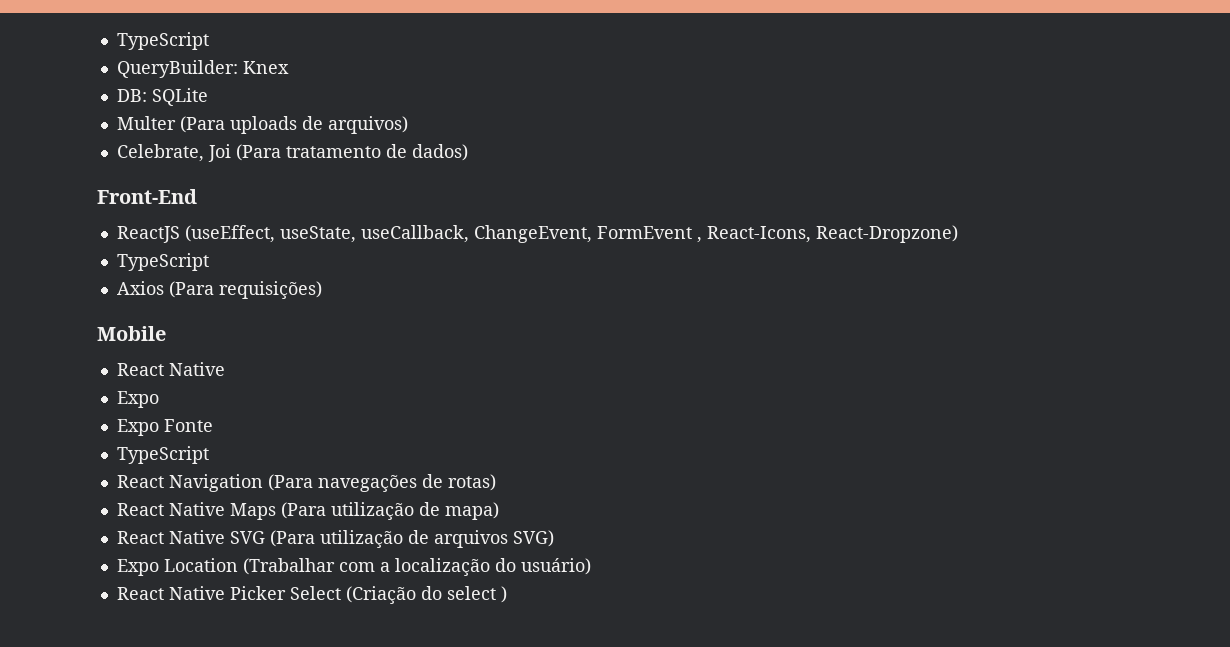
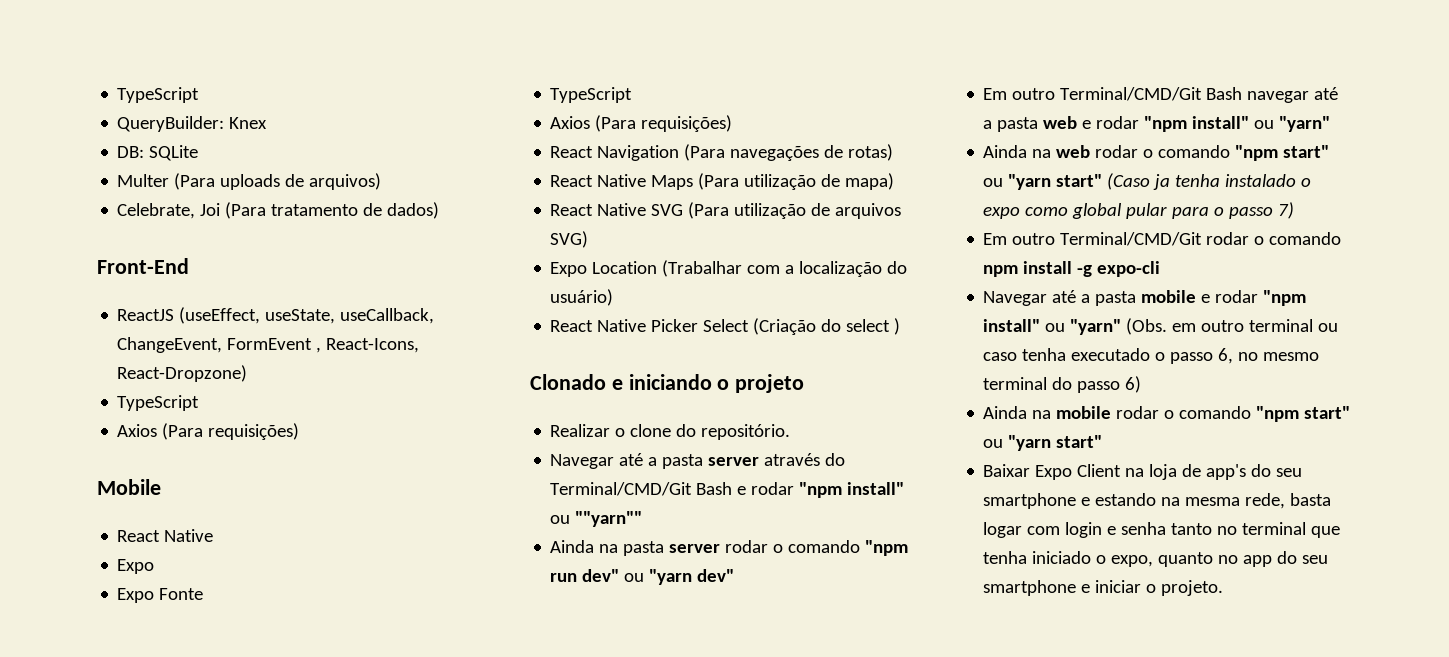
  Expo Fonte
  TypeScript
+ Axios (Para requisições)
+ Clonado e iniciando o projeto
+ Realizar o clone do repositório.
+ Navegar até a pasta server através do Terminal/CMD/Git Bash e rodar "npm install" ou ""yarn""
+ Ainda na pasta server rodar o comando "npm run dev" ou "yarn dev"
+ Em outro Terminal/CMD/Git Bash navegar até a pasta web e rodar "npm install" ou "yarn"
+ Ainda na web rodar o comando "npm start" ou "yarn start" (Caso ja tenha instalado o expo como global pular para o passo 7)
+ Em outro Terminal/CMD/Git rodar o comando npm install -g expo-cli
+ Navegar até a pasta mobile e rodar "npm install" ou "yarn" (Obs. em outro terminal ou caso tenha executado o passo 6, no mesmo terminal do passo 6)
+ Ainda na mobile rodar o comando "npm start" ou "yarn start"
+ Baixar Expo Client na loja de app's do seu smartphone e estando na mesma rede, basta logar com login e senha tanto no terminal que tenha iniciado o expo, quanto no app do seu smartphone e iniciar o projeto.

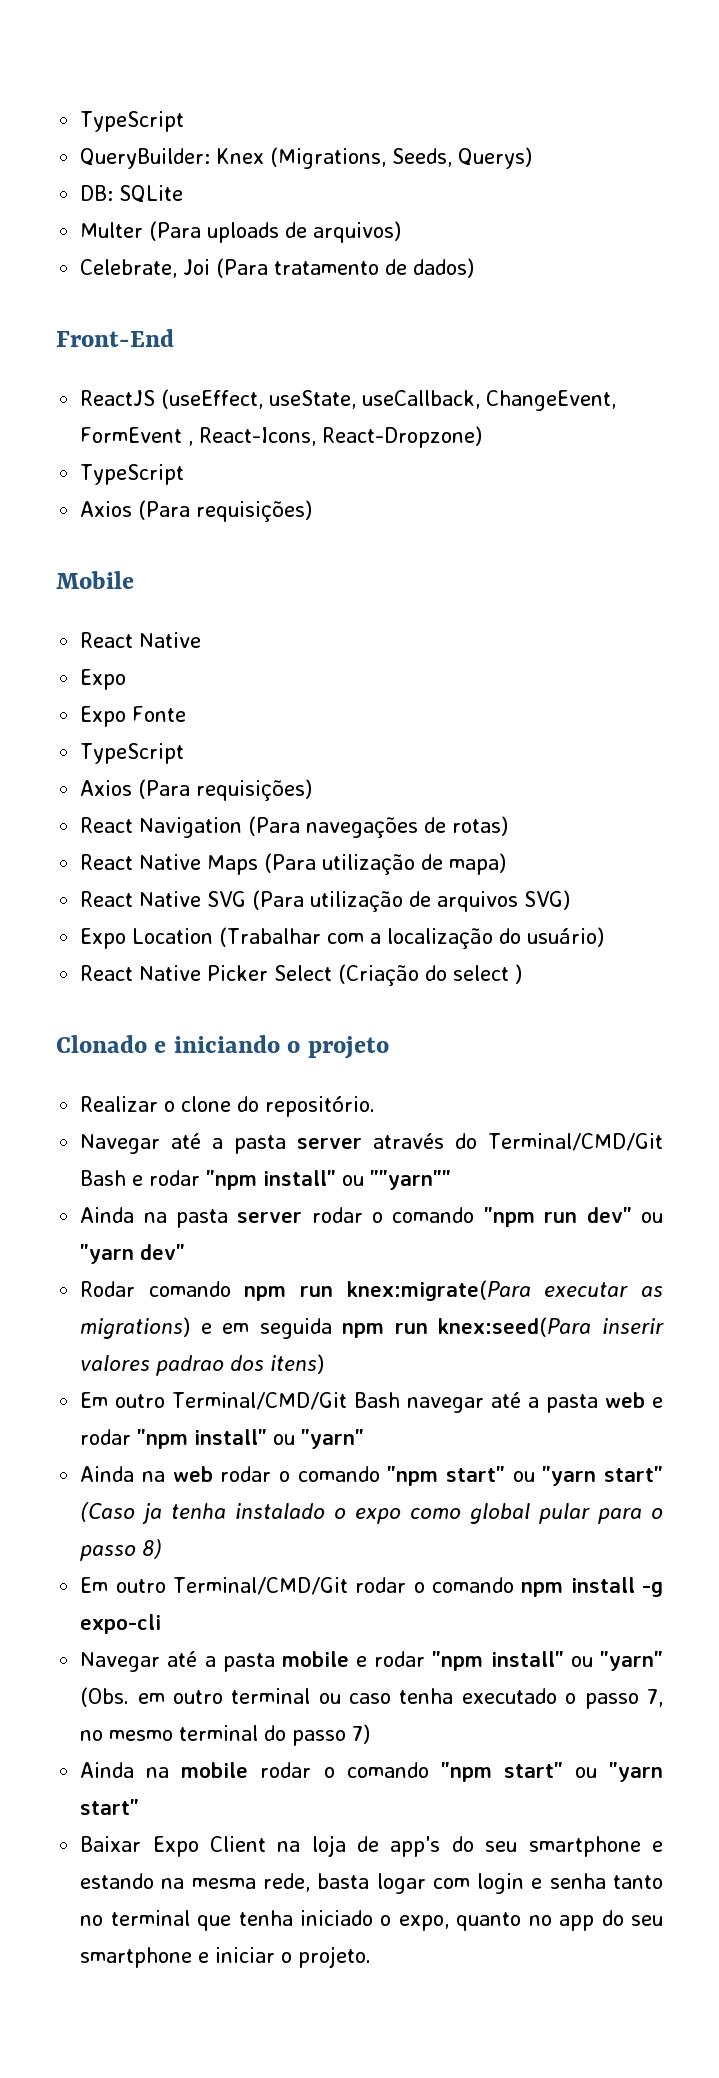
- QueryBuilder: Knex
+ QueryBuilder: Knex (Migrations, Seeds, Querys)
+ Rodar comando npm run knex:migrate(Para executar as migrations) e em seguida npm run knex:seed(Para inserir valores padrao dos itens)
- Ainda na web rodar o comando "npm start" ou "yarn start" (Caso ja tenha instalado o expo como global pular para o passo 7)
+ Ainda na web rodar o comando "npm start" ou "yarn start" (Caso ja tenha instalado o expo como global pular para o passo 8)
- Navegar até a pasta mobile e rodar "npm install" ou "yarn" (Obs. em outro terminal ou caso tenha executado o passo 6, no mesmo terminal do passo 6)
+ Navegar até a pasta mobile e rodar "npm install" ou "yarn" (Obs. em outro terminal ou caso tenha executado o passo 7, no mesmo terminal do passo 7)

